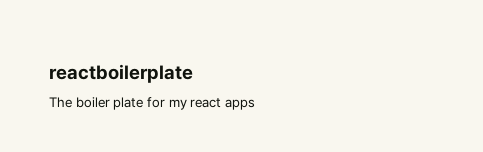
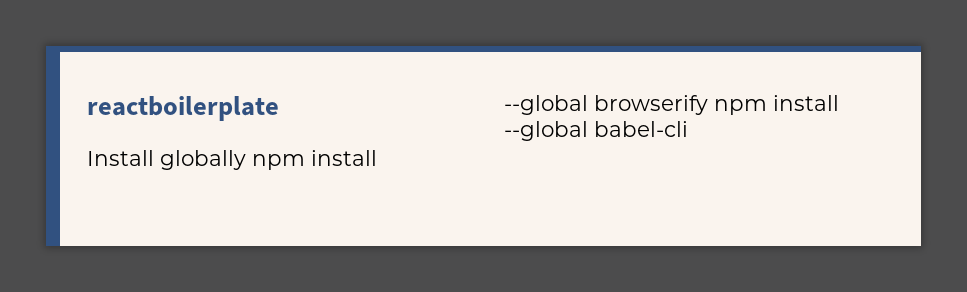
- The boiler plate for my react apps
+ Install globally npm install --global browserify npm install --global babel-cli

